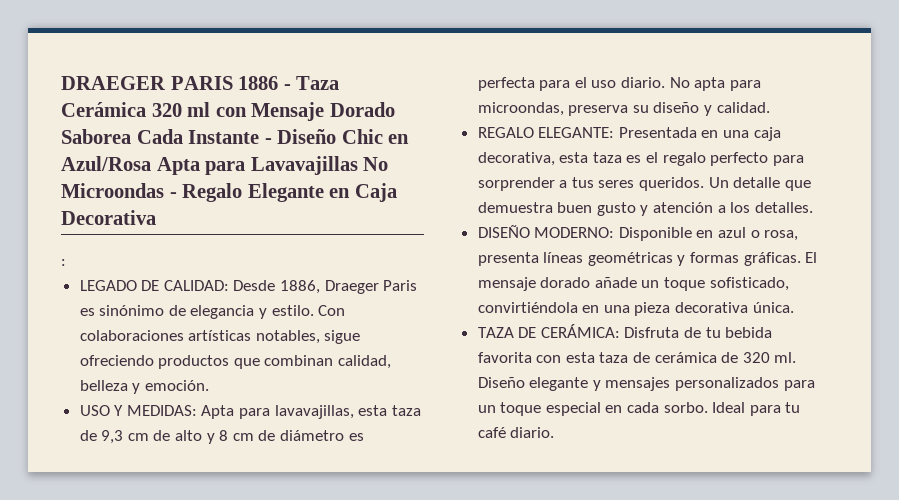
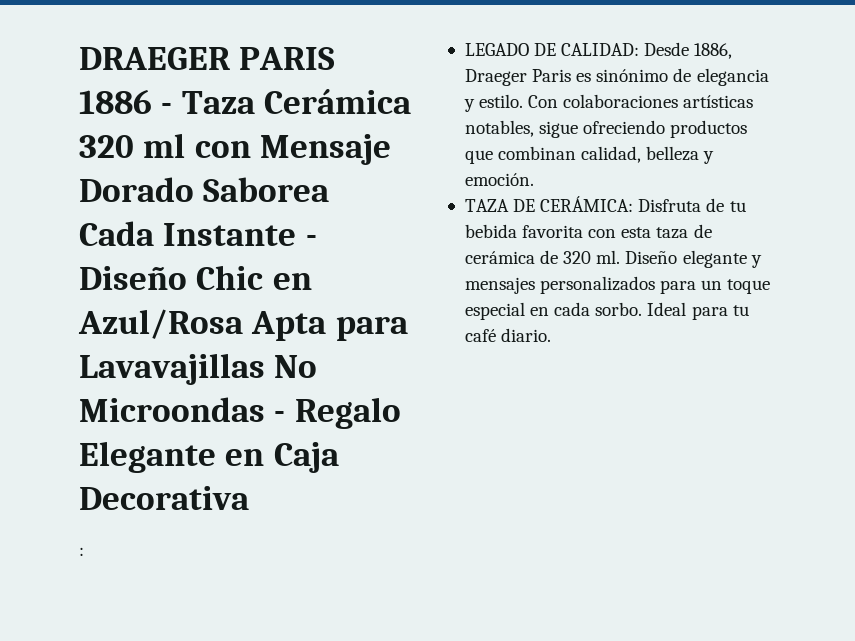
- USO Y MEDIDAS: Apta para lavavajillas, esta taza de 9,3 cm de alto y 8 cm de diámetro es perfecta para el uso diario. No apta para microondas, preserva su diseño y calidad.
- REGALO ELEGANTE: Presentada en una caja decorativa, esta taza es el regalo perfecto para sorprender a tus seres queridos. Un detalle que demuestra buen gusto y atención a los detalles.
- DISEÑO MODERNO: Disponible en azul o rosa, presenta líneas geométricas y formas gráficas. El mensaje dorado añade un toque sofisticado, convirtiéndola en una pieza decorativa única.

